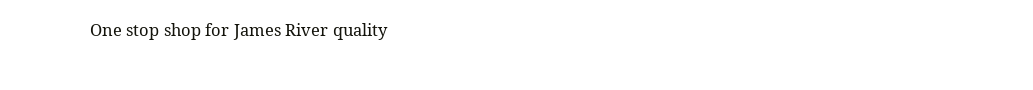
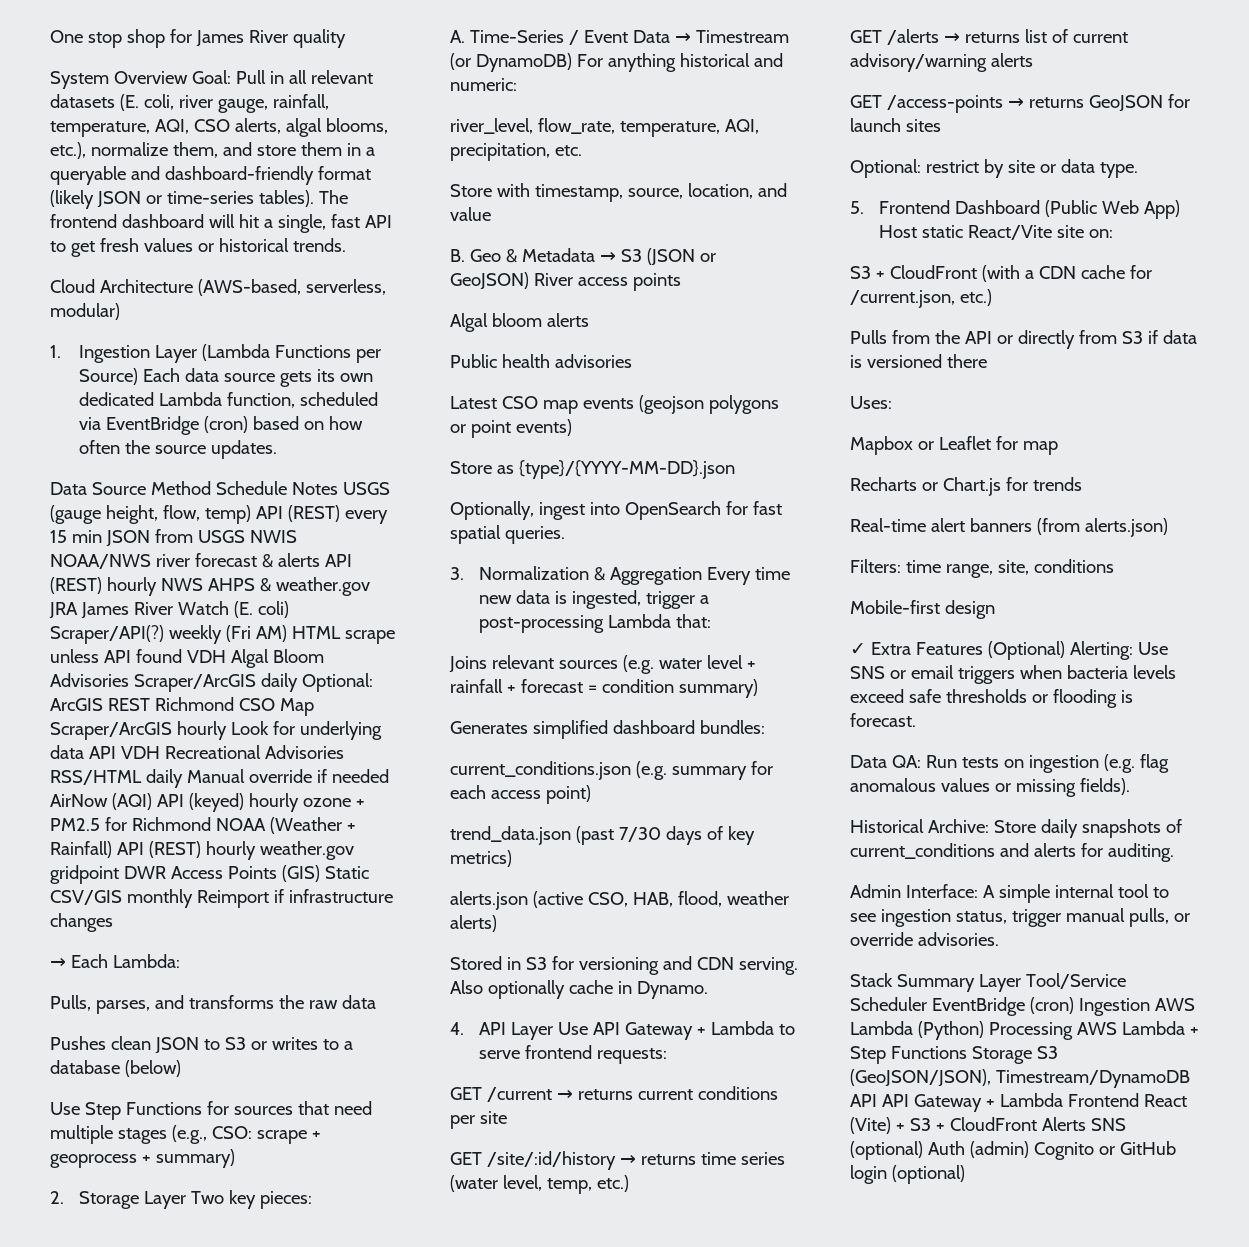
+ System Overview Goal: Pull in all relevant datasets (E. coli, river gauge, rainfall, temperature, AQI, CSO alerts, algal blooms, etc.), normalize them, and store them in a queryable and dashboard-friendly format (likely JSON or time-series tables). The frontend dashboard will hit a single, fast API to get fresh values or historical trends.
+ Cloud Architecture (AWS-based, serverless, modular)
+ 1. Ingestion Layer (Lambda Functions per Source) Each data source gets its own dedicated Lambda function, scheduled via EventBridge (cron) based on how often the source updates.
+ Data Source Method Schedule Notes USGS (gauge height, flow, temp) API (REST) every 15 min JSON from USGS NWIS NOAA/NWS river forecast & alerts API (REST) hourly NWS AHPS & weather.gov JRA James River Watch (E. coli) Scraper/API(?) weekly (Fri AM) HTML scrape unless API found VDH Algal Bloom Advisories Scraper/ArcGIS daily Optional: ArcGIS REST Richmond CSO Map Scraper/ArcGIS hourly Look for underlying data API VDH Recreational Advisories RSS/HTML daily Manual override if needed AirNow (AQI) API (keyed) hourly ozone + PM2.5 for Richmond NOAA (Weather + Rainfall) API (REST) hourly weather.gov gridpoint DWR Access Points (GIS) Static CSV/GIS monthly Reimport if infrastructure changes
+ → Each Lambda:
+ Pulls, parses, and transforms the raw data
+ Pushes clean JSON to S3 or writes to a database (below)
+ Use Step Functions for sources that need multiple stages (e.g., CSO: scrape + geoprocess + summary)
+ 2. Storage Layer Two key pieces:
+ A. Time-Series / Event Data → Timestream (or DynamoDB) For anything historical and numeric:
+ river_level, flow_rate, temperature, AQI, precipitation, etc.
+ Store with timestamp, source, location, and value
+ B. Geo & Metadata → S3 (JSON or GeoJSON) River access points
+ Algal bloom alerts
+ Public health advisories
+ Latest CSO map events (geojson polygons or point events)
+ Store as {type}/{YYYY-MM-DD}.json
+ Optionally, ingest into OpenSearch for fast spatial queries.
+ 3. Normalization & Aggregation Every time new data is ingested, trigger a post-processing Lambda that:
+ Joins relevant sources (e.g. water level + rainfall + forecast = condition summary)
+ Generates simplified dashboard bundles:
+ current_conditions.json (e.g. summary for each access point)
+ trend_data.json (past 7/30 days of key metrics)
+ alerts.json (active CSO, HAB, flood, weather alerts)
+ Stored in S3 for versioning and CDN serving. Also optionally cache in Dynamo.
+ 4. API Layer Use API Gateway + Lambda to serve frontend requests:
+ GET /current → returns current conditions per site
+ GET /site/:id/history → returns time series (water level, temp, etc.)
+ GET /alerts → returns list of current advisory/warning alerts
+ GET /access-points → returns GeoJSON for launch sites
+ Optional: restrict by site or data type.
+ 5. Frontend Dashboard (Public Web App) Host static React/Vite site on:
+ S3 + CloudFront (with a CDN cache for /current.json, etc.)
+ Pulls from the API or directly from S3 if data is versioned there
+ Uses:
+ Mapbox or Leaflet for map
+ Recharts or Chart.js for trends
+ Real-time alert banners (from alerts.json)
+ Filters: time range, site, conditions
+ Mobile-first design
+ ✓ Extra Features (Optional) Alerting: Use SNS or email triggers when bacteria levels exceed safe thresholds or flooding is forecast.
+ Data QA: Run tests on ingestion (e.g. flag anomalous values or missing fields).
+ Historical Archive: Store daily snapshots of current_conditions and alerts for auditing.
+ Admin Interface: A simple internal tool to see ingestion status, trigger manual pulls, or override advisories.
+ Stack Summary Layer Tool/Service Scheduler EventBridge (cron) Ingestion AWS Lambda (Python) Processing AWS Lambda + Step Functions Storage S3 (GeoJSON/JSON), Timestream/DynamoDB API API Gateway + Lambda Frontend React (Vite) + S3 + CloudFront Alerts SNS (optional) Auth (admin) Cognito or GitHub login (optional)

